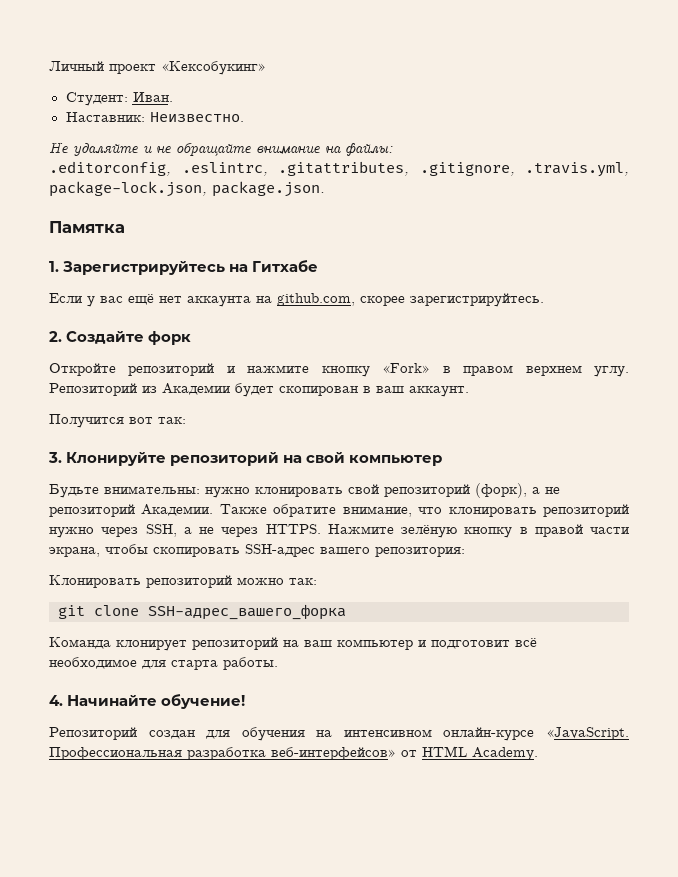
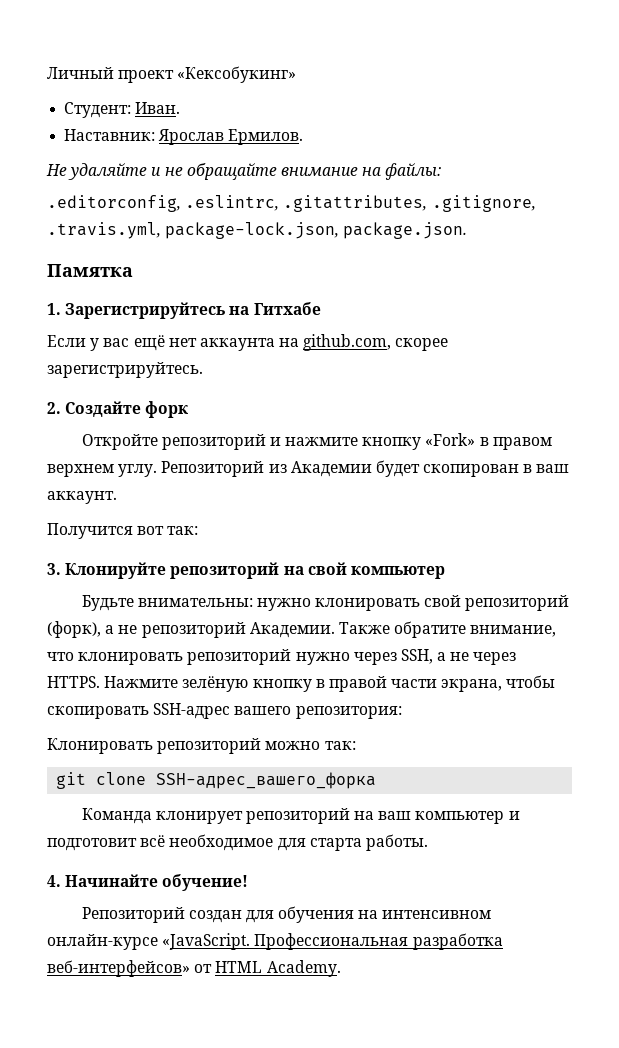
- Наставник: Неизвестно.
+ Наставник: Ярослав Ермилов.

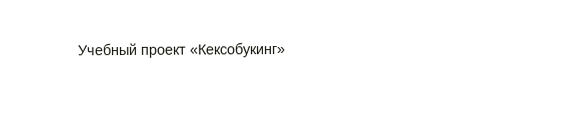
- Личный проект «Кексобукинг»
+ Учебный проект «Кексобукинг»
- Студент: Иван.
- Наставник: Ярослав Ермилов.
- Не удаляйте и не обращайте внимание на файлы:
- .editorconfig, .eslintrc, .gitattributes, .gitignore, .travis.yml, package-lock.json, package.json.
- Памятка
- 1. Зарегистрируйтесь на Гитхабе
- Если у вас ещё нет аккаунта на github.com, скорее зарегистрируйтесь.
- 2. Создайте форк
- Откройте репозиторий и нажмите кнопку «Fork» в правом верхнем углу. Репозиторий из Академии будет скопирован в ваш аккаунт.
- Получится вот так:
- 3. Клонируйте репозиторий на свой компьютер
- Будьте внимательны: нужно клонировать свой репозиторий (форк), а не репозиторий Академии. Также обратите внимание, что клонировать репозиторий нужно через SSH, а не через HTTPS. Нажмите зелёную кнопку в правой части экрана, чтобы скопировать SSH-адрес вашего репозитория:
- Клонировать репозиторий можно так:
- git clone SSH-адрес_вашего_форка
- Команда клонирует репозиторий на ваш компьютер и подготовит всё необходимое для старта работы.
- 4. Начинайте обучение!
- Репозиторий создан для обучения на интенсивном онлайн‑курсе «JavaScript. Профессиональная разработка веб-интерфейсов» от HTML Academy.

